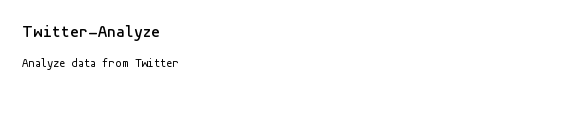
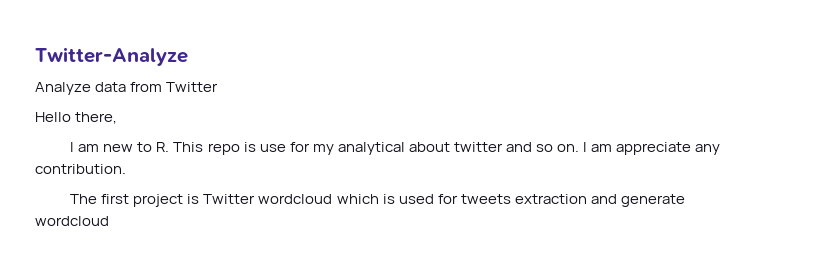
+ Hello there,
+ I am new to R. This repo is use for my analytical about twitter and so on. I am appreciate any contribution.
+ The first project is Twitter wordcloud which is used for tweets extraction and generate wordcloud

